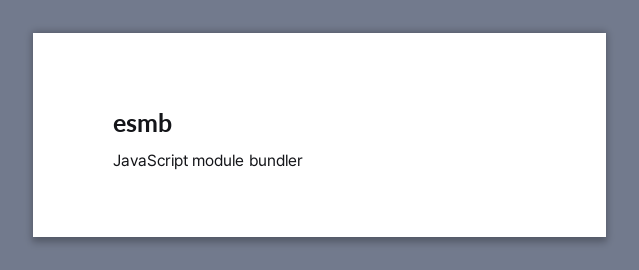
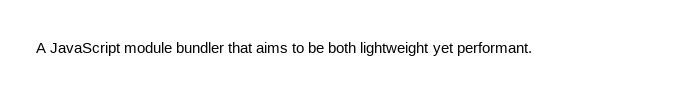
- esmb
- JavaScript module bundler
+ A JavaScript module bundler that aims to be both lightweight yet performant.

